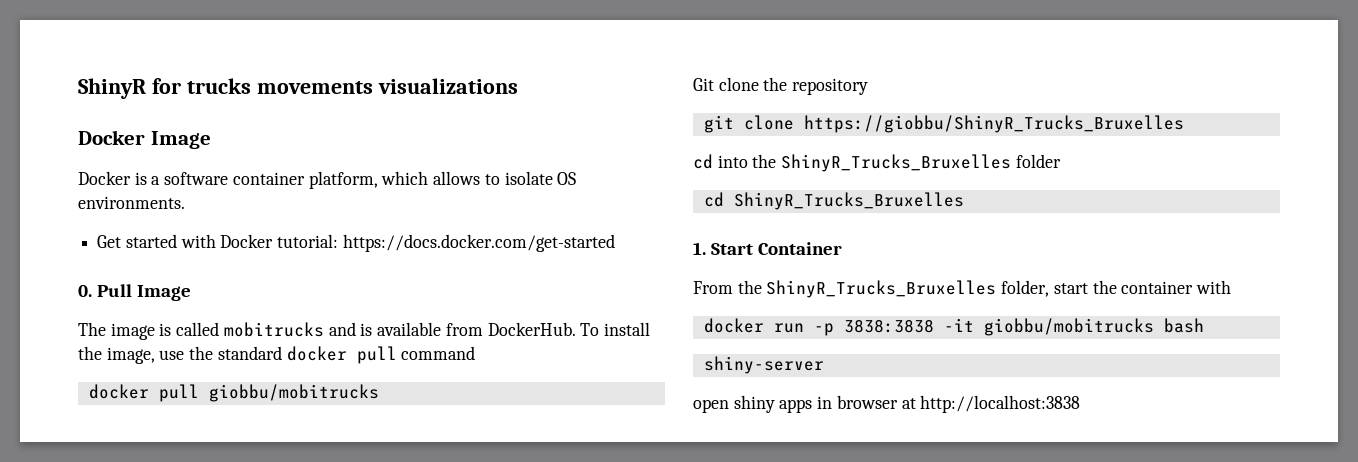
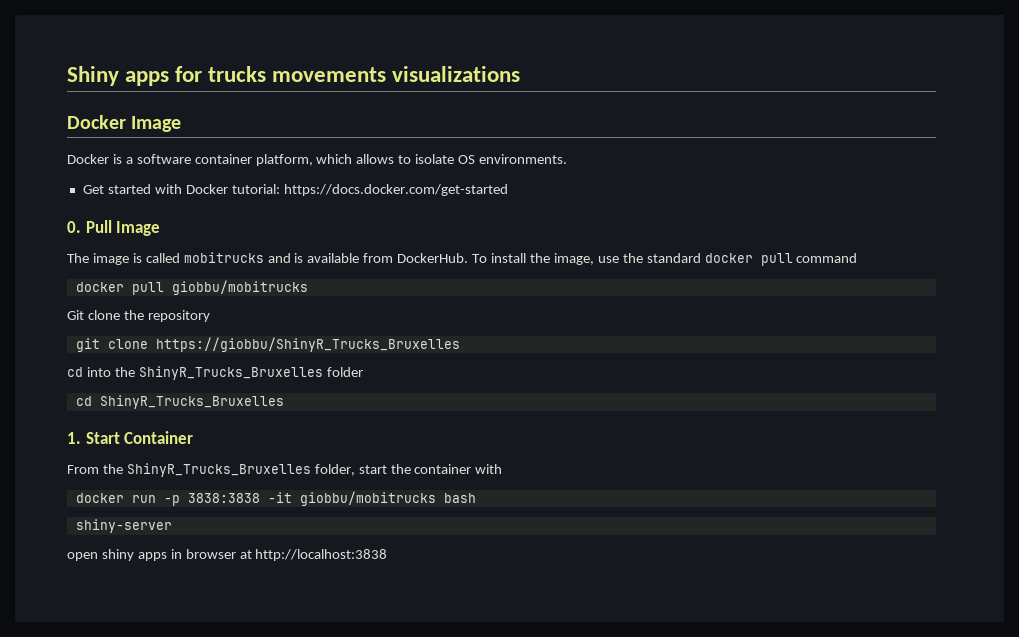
- ShinyR for trucks movements visualizations
+ Shiny apps for trucks movements visualizations

